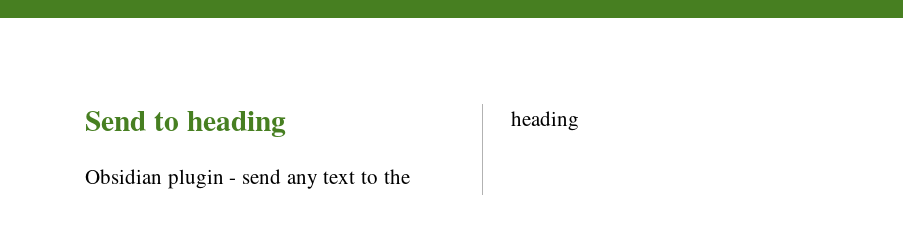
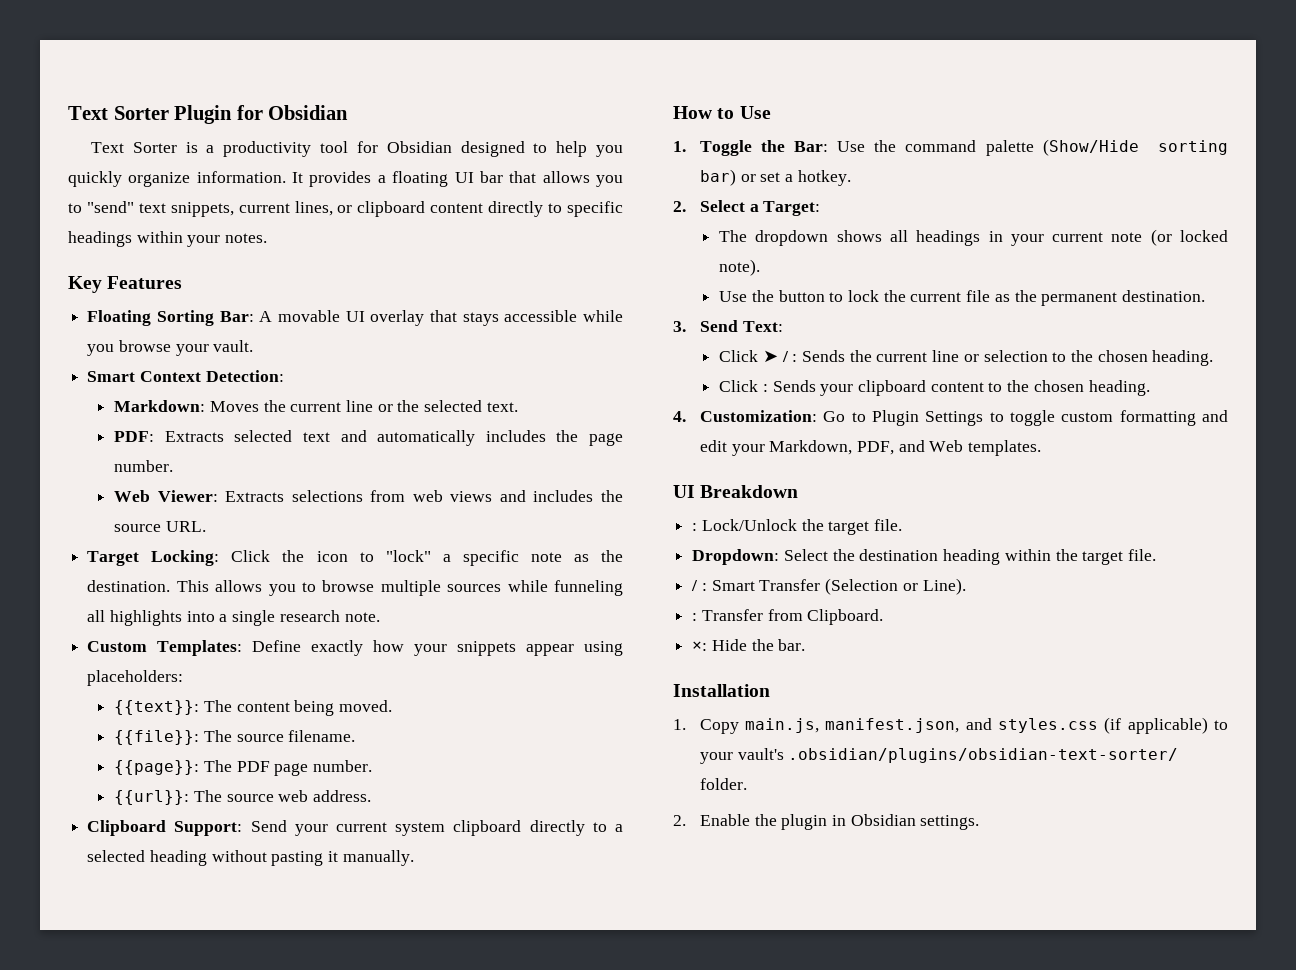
- Send to heading
- Obsidian plugin - send any text to the heading
+ Text Sorter Plugin for Obsidian
+ Text Sorter is a productivity tool for Obsidian designed to help you quickly organize information. It provides a floating UI bar that allows you to "send" text snippets, current lines, or clipboard content directly to specific headings within your notes.
+ Key Features
+ Floating Sorting Bar: A movable UI overlay that stays accessible while you browse your vault.
+ Smart Context Detection:
+ Markdown: Moves the current line or the selected text.
+ PDF: Extracts selected text and automatically includes the page number.
+ Web Viewer: Extracts selections from web views and includes the source URL.
+ Target Locking: Click the icon to "lock" a specific note as the destination. This allows you to browse multiple sources while funneling all highlights into a single research note.
+ Custom Templates: Define exactly how your snippets appear using placeholders:
+ {{text}}: The content being moved.
+ {{file}}: The source filename.
+ {{page}}: The PDF page number.
+ {{url}}: The source web address.
+ Clipboard Support: Send your current system clipboard directly to a selected heading without pasting it manually.
+ How to Use
+ 1. Toggle the Bar: Use the command palette (Show/Hide sorting bar) or set a hotkey.
+ 2. Select a Target:
+ The dropdown shows all headings in your current note (or locked note).
+ Use the button to lock the current file as the permanent destination.
+ 3. Send Text:
+ Click ➤ / : Sends the current line or selection to the chosen heading.
+ Click : Sends your clipboard content to the chosen heading.
+ 4. Customization: Go to Plugin Settings to toggle custom formatting and edit your Markdown, PDF, and Web templates.
+ UI Breakdown
+ : Lock/Unlock the target file.
+ Dropdown: Select the destination heading within the target file.
+ / : Smart Transfer (Selection or Line).
+ : Transfer from Clipboard.
+ ×: Hide the bar.
+ Installation
+ 1. Copy main.js, manifest.json, and styles.css (if applicable) to your vault's .obsidian/plugins/obsidian-text-sorter/ folder.
+ 2. Enable the plugin in Obsidian settings.

